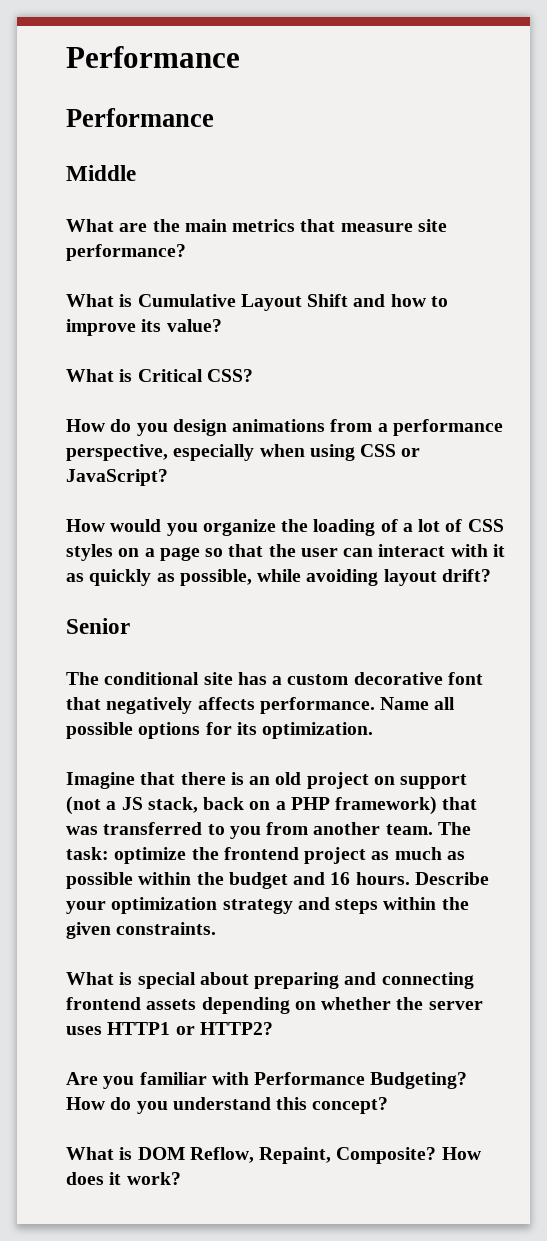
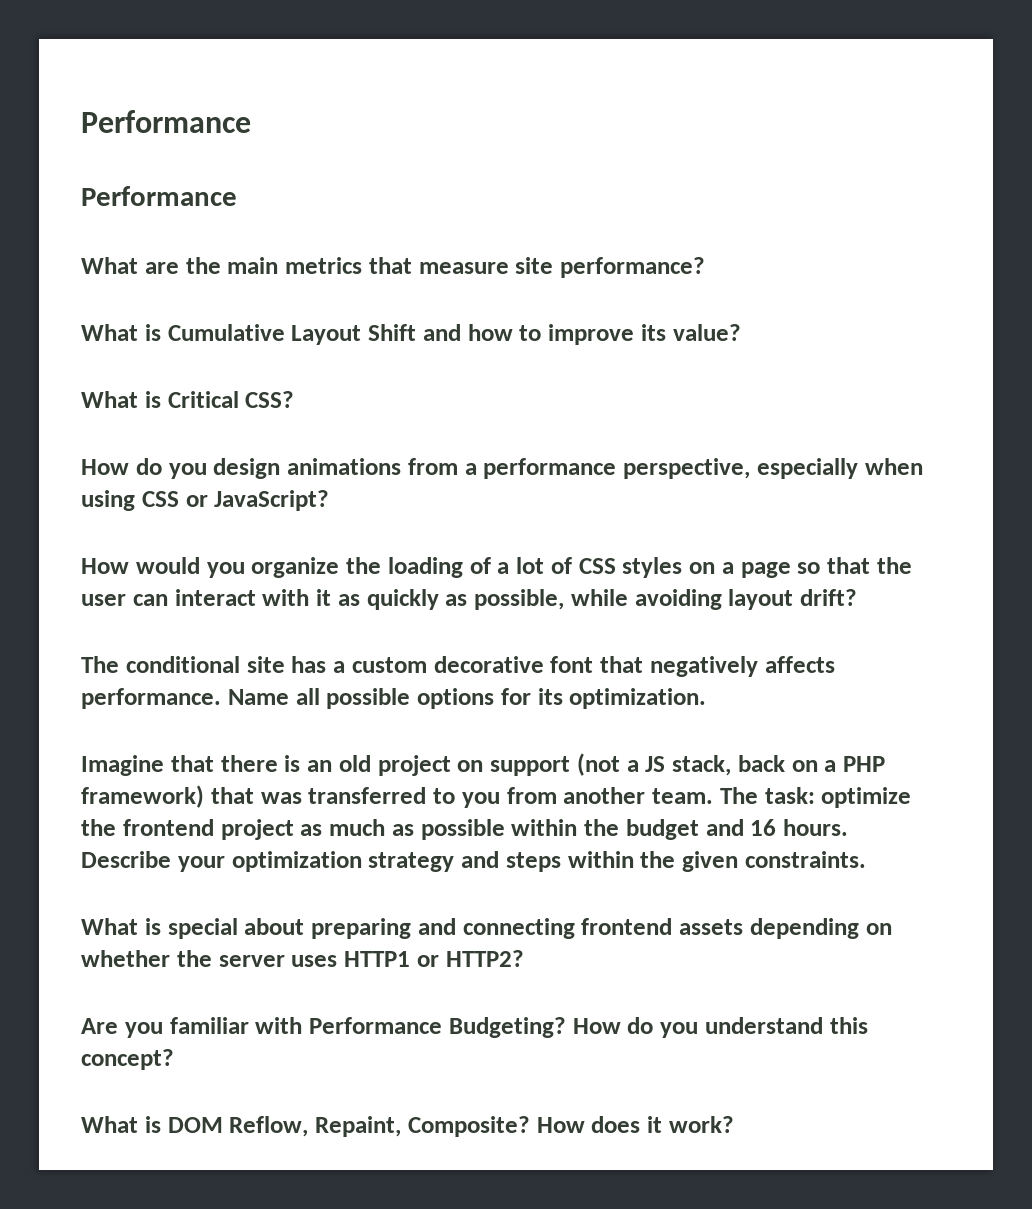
- Middle
- Senior

